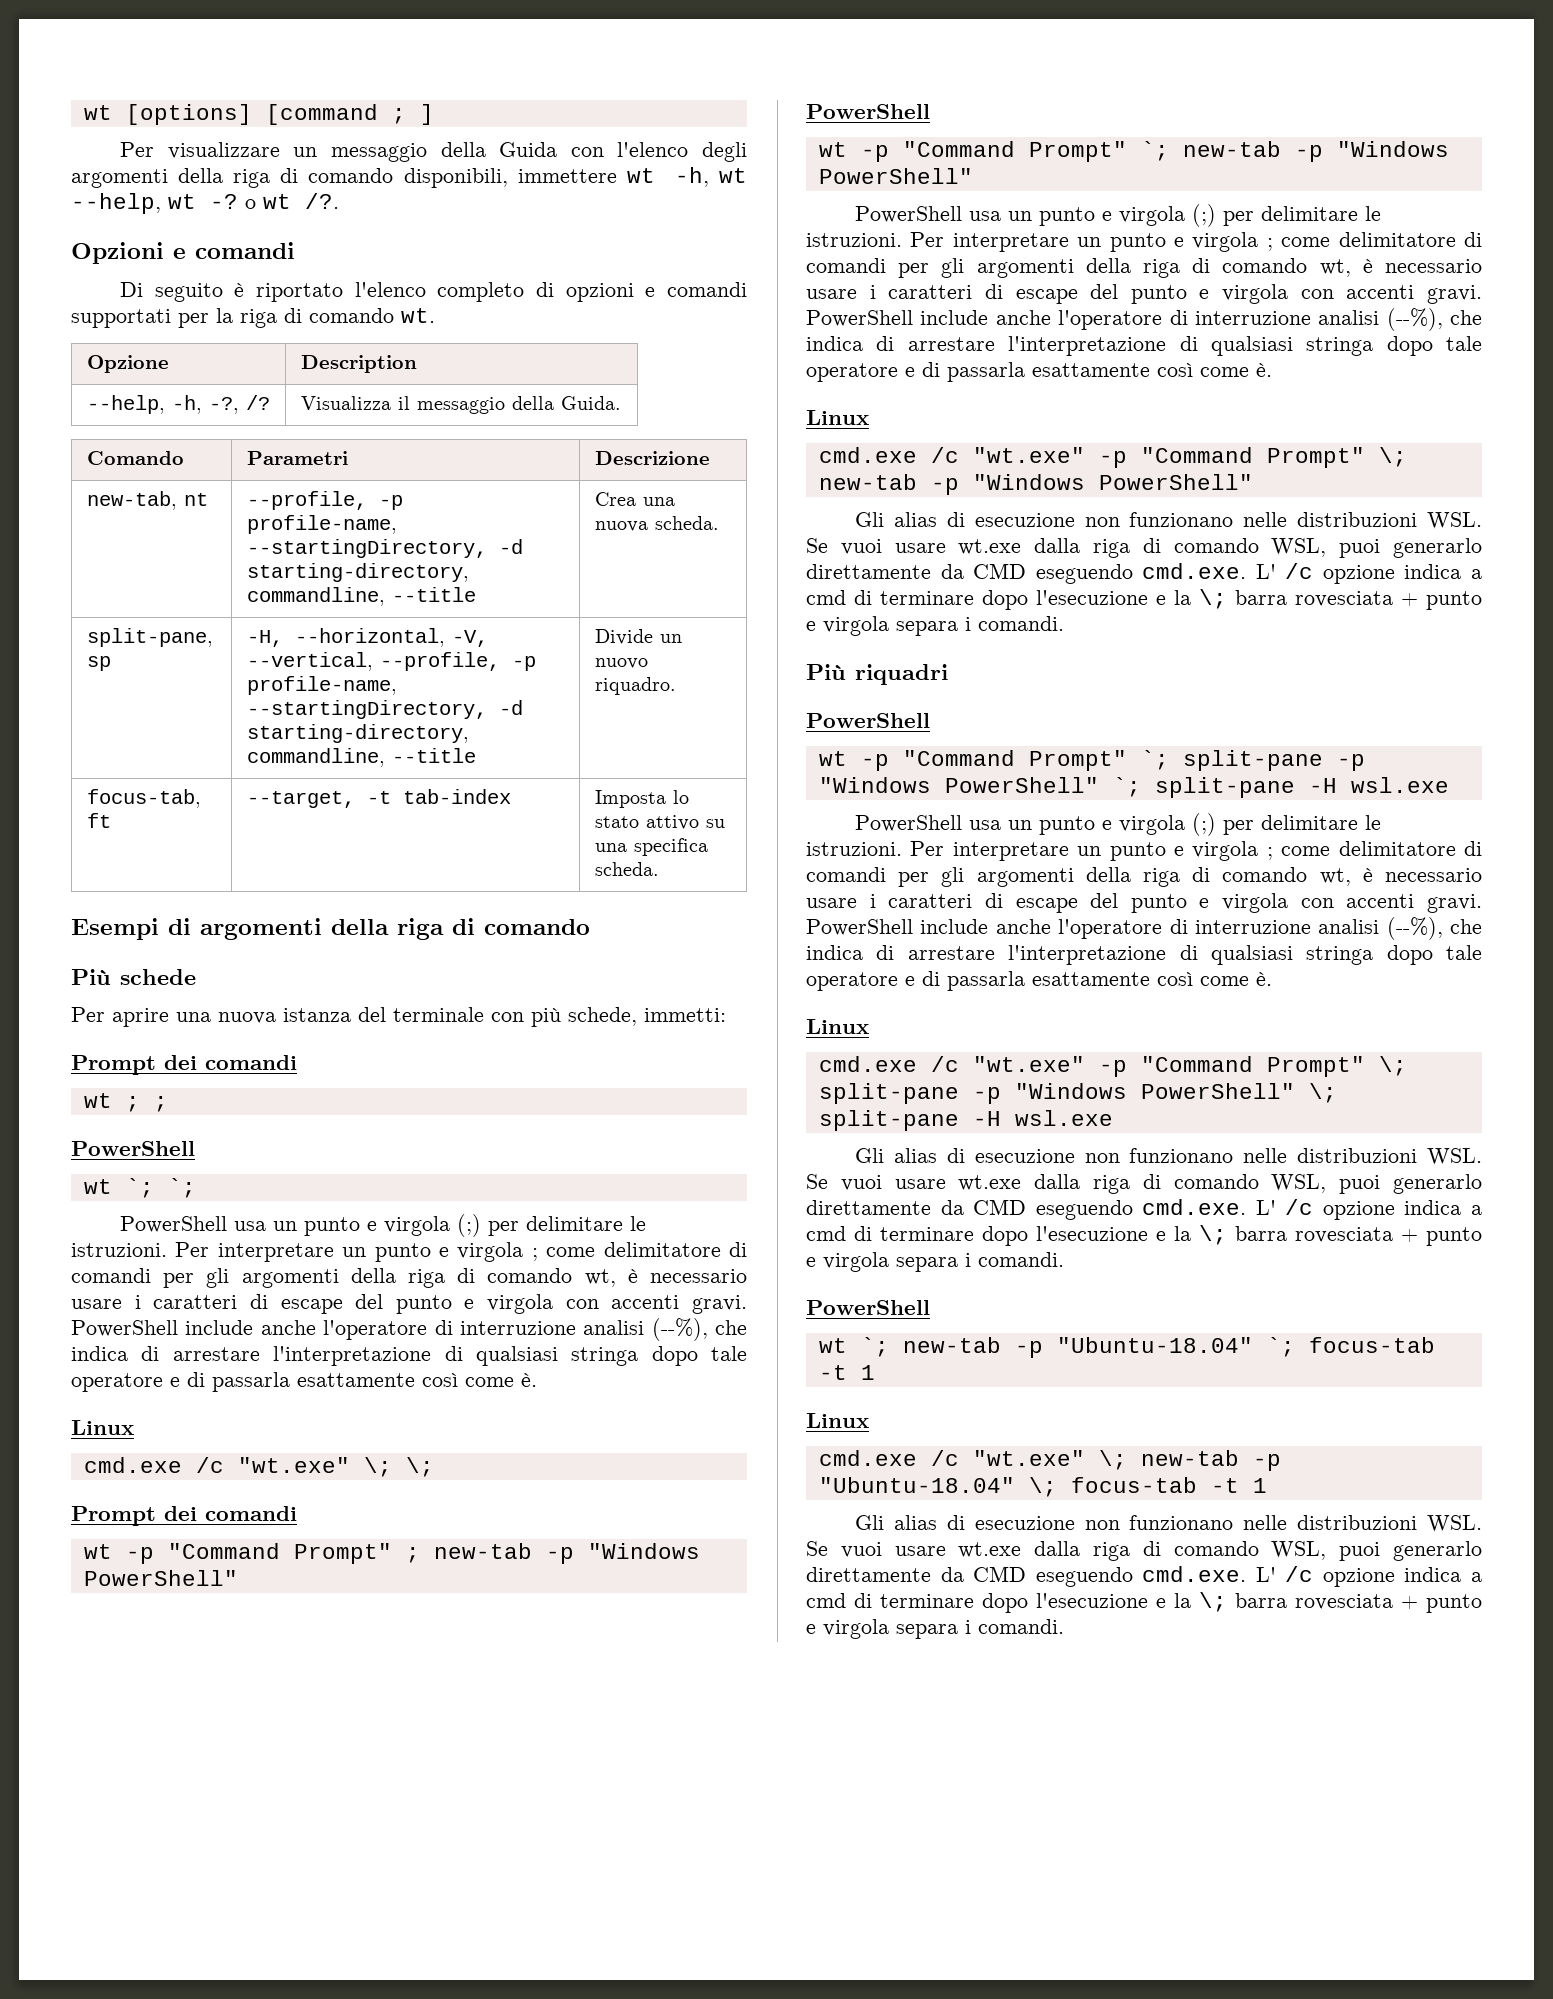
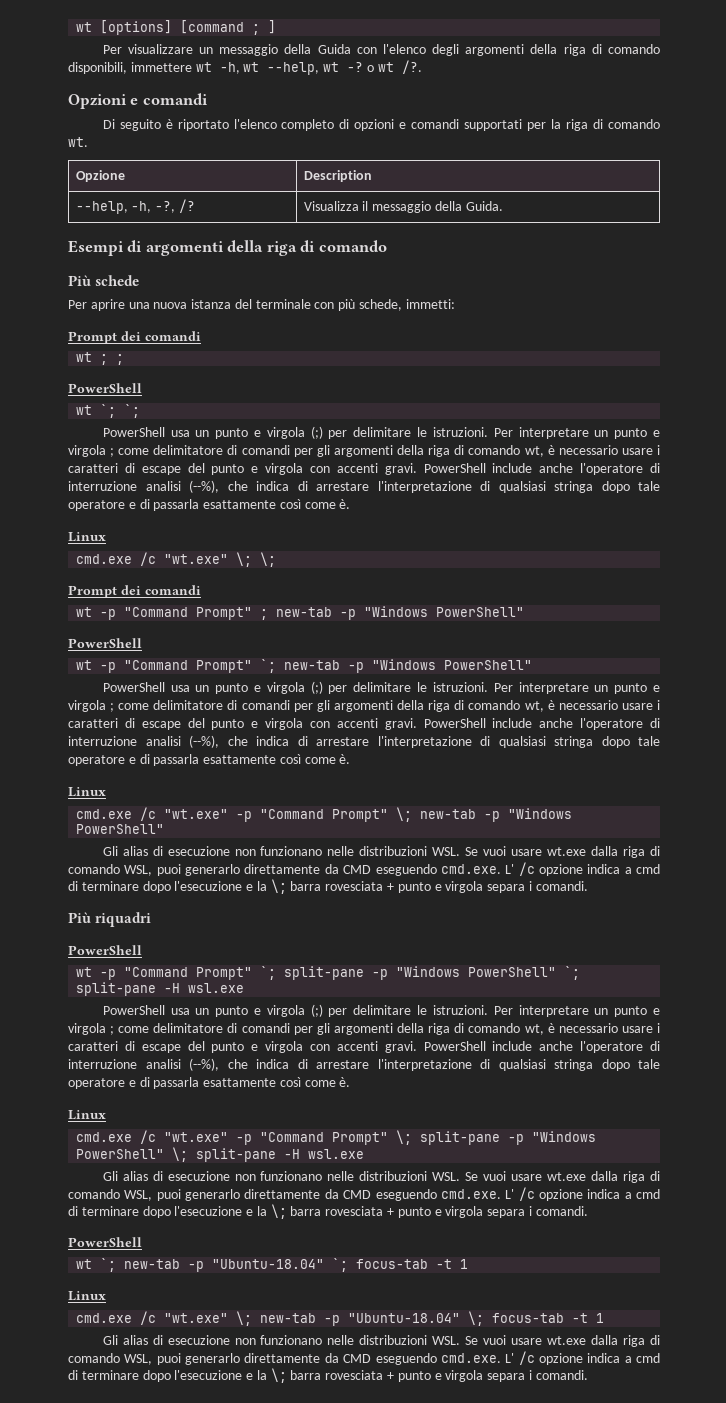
- Comando | Parametri | Descrizione
- new-tab, nt | --profile, -p profile-name, --startingDirectory, -d starting-directory, commandline, --title | Crea una nuova scheda.
- split-pane, sp | -H, --horizontal, -V, --vertical, --profile, -p profile-name, --startingDirectory, -d starting-directory, commandline, --title | Divide un nuovo riquadro.
- focus-tab, ft | --target, -t tab-index | Imposta lo stato attivo su una specifica scheda.

